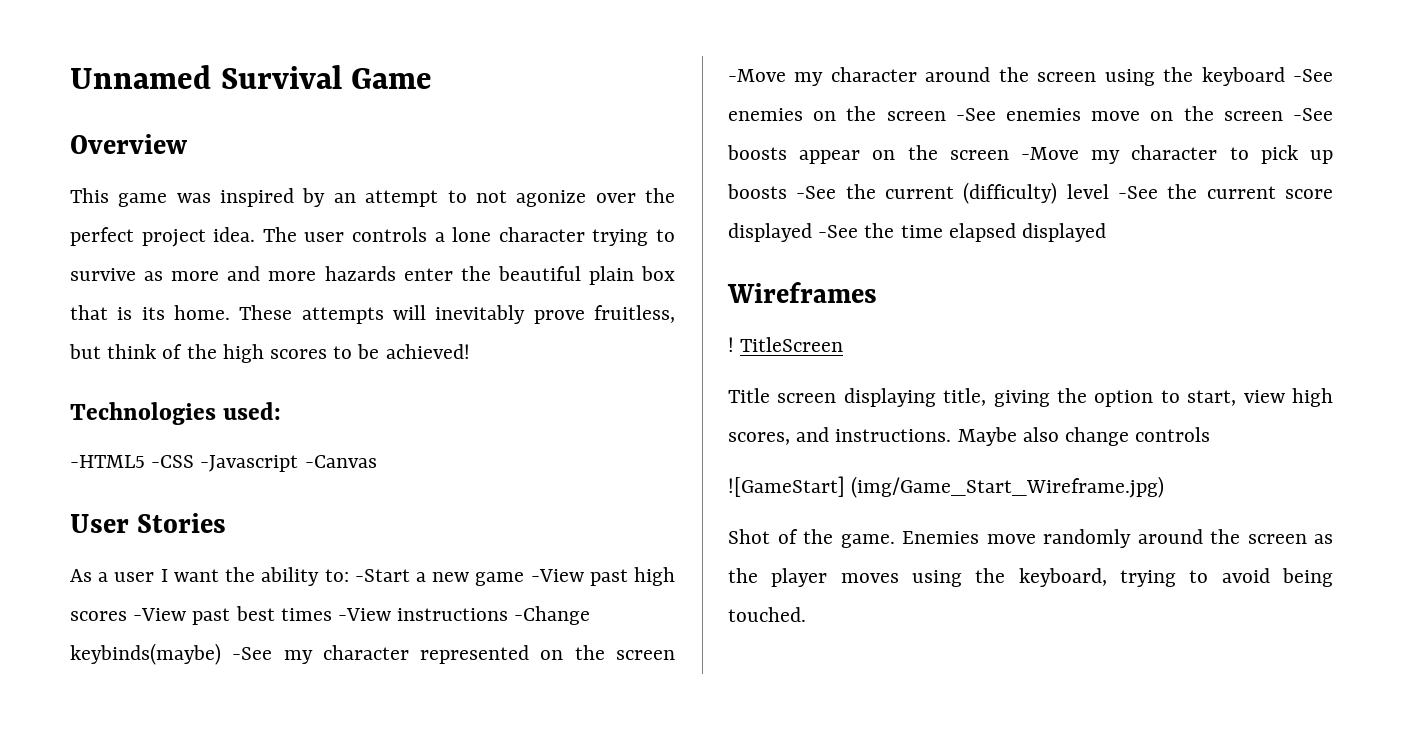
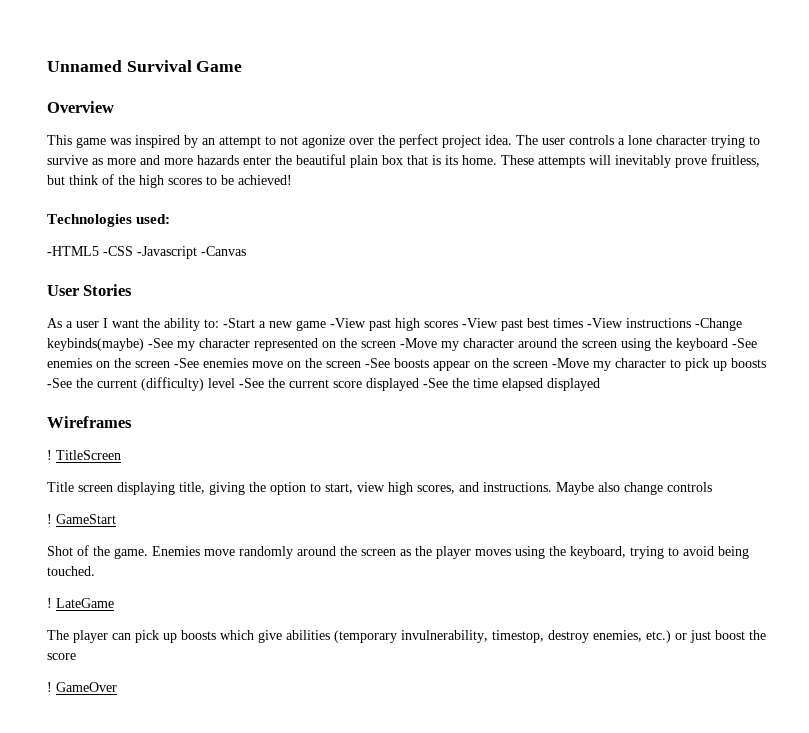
- ![GameStart] (img/Game_Start_Wireframe.jpg)
+ ! GameStart
+ ! LateGame
+ The player can pick up boosts which give abilities (temporary invulnerability, timestop, destroy enemies, etc.) or just boost the score
+ ! GameOver

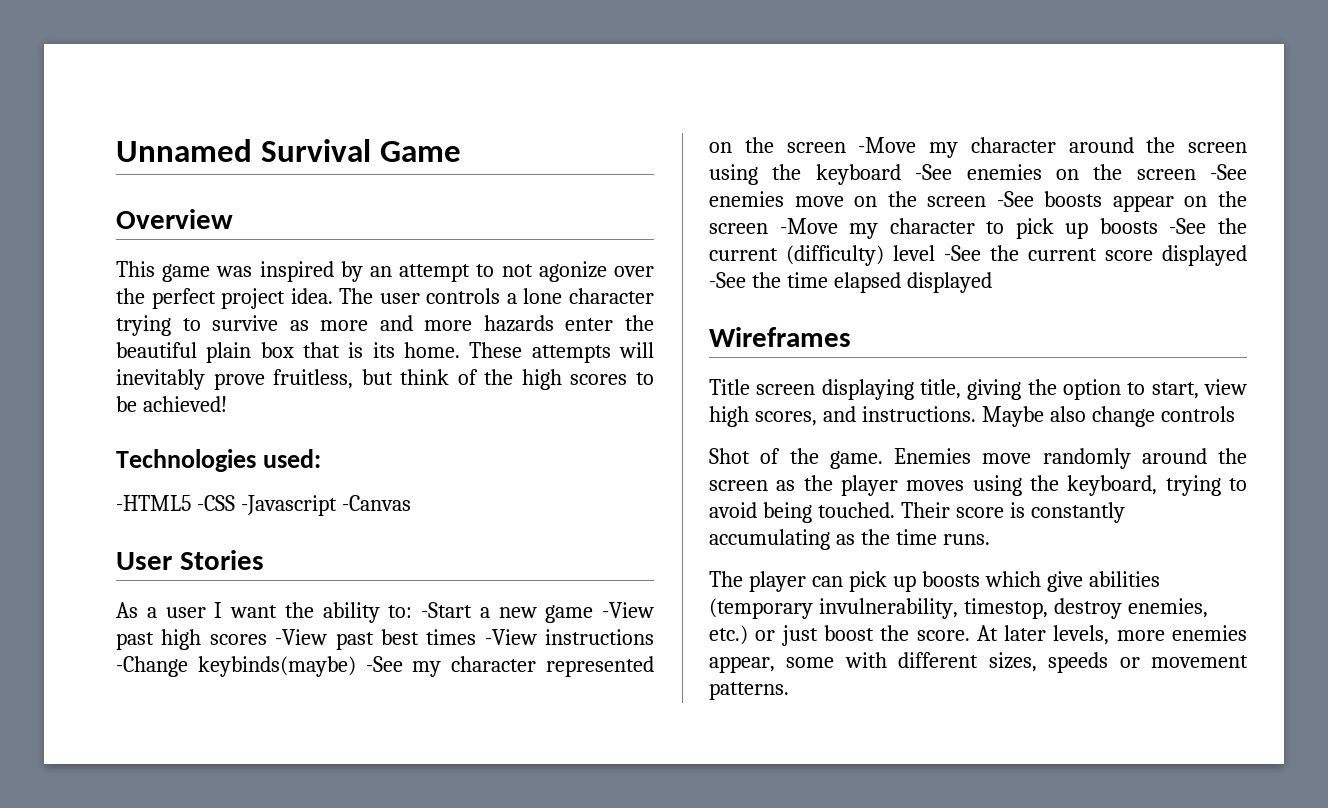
- ! TitleScreen
- ! GameStart
- Enemies move randomly around the screen as the player moves using the keyboard, trying to avoid being touched.
- ! LateGame
+ Enemies move randomly around the screen as the player moves using the keyboard, trying to avoid being touched. Their score is constantly accumulating as the time runs.
- The player can pick up boosts which give abilities (temporary invulnerability, timestop, destroy enemies, etc.) or just boost the score
- ! GameOver
+ The player can pick up boosts which give abilities (temporary invulnerability, timestop, destroy enemies, etc.) or just boost the score. At later levels, more enemies appear, some with different sizes, speeds or movement patterns.

